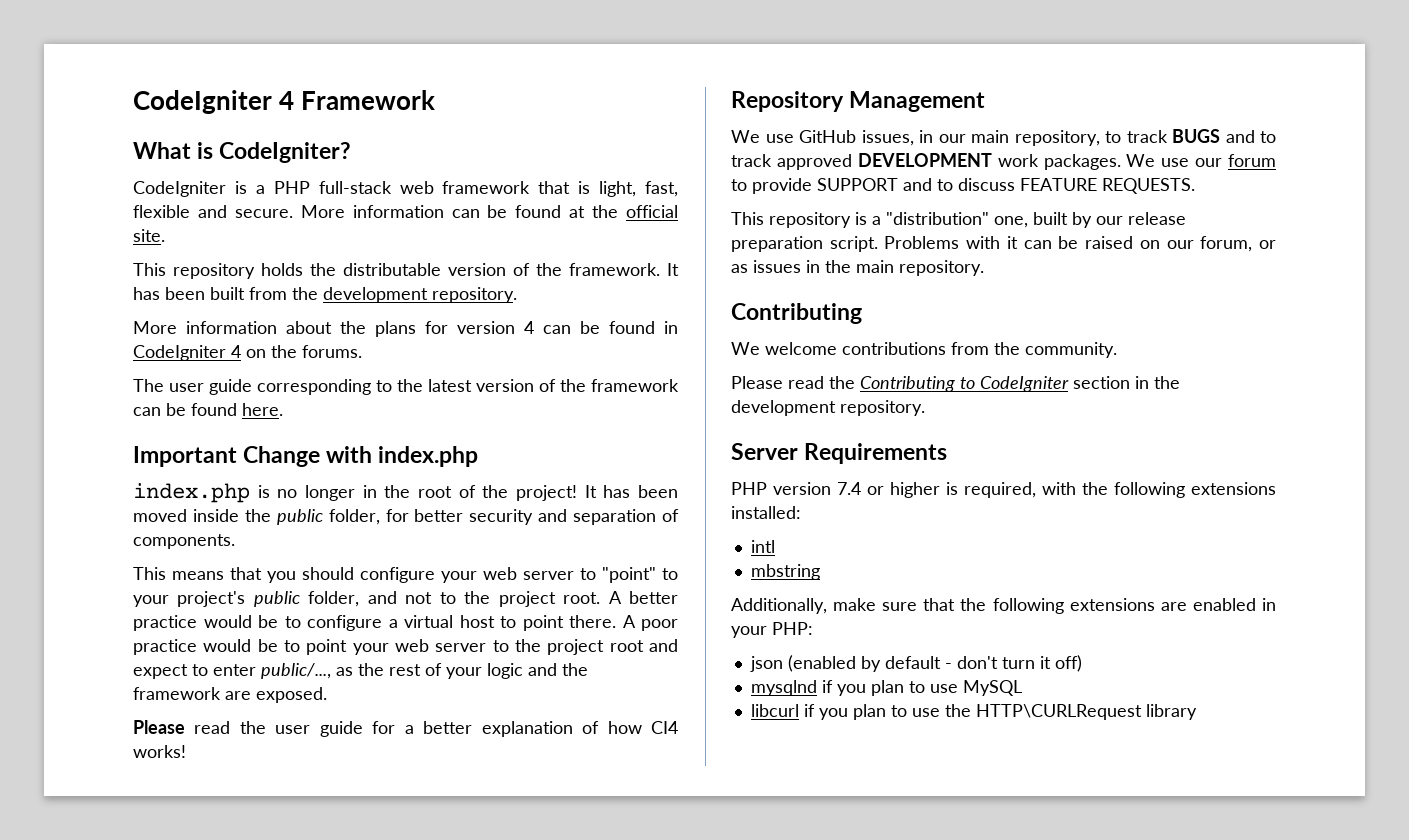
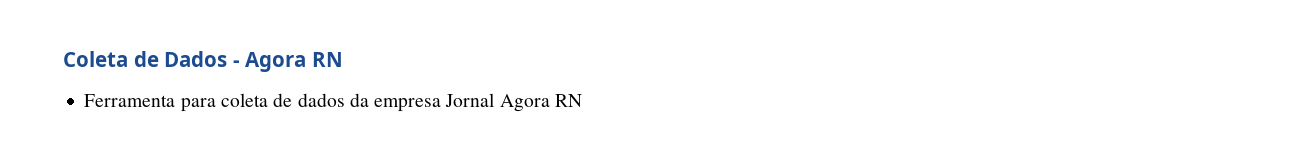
- CodeIgniter 4 Framework
- What is CodeIgniter?
- CodeIgniter is a PHP full-stack web framework that is light, fast, flexible and secure. More information can be found at the official site.
- This repository holds the distributable version of the framework. It has been built from the development repository.
- More information about the plans for version 4 can be found in CodeIgniter 4 on the forums.
- The user guide corresponding to the latest version of the framework can be found here.
- Important Change with index.php
- index.php is no longer in the root of the project! It has been moved inside the public folder, for better security and separation of components.
- This means that you should configure your web server to "point" to your project's public folder, and not to the project root. A better practice would be to configure a virtual host to point there. A poor practice would be to point your web server to the project root and expect to enter public/..., as the rest of your logic and the framework are exposed.
- Please read the user guide for a better explanation of how CI4 works!
- Repository Management
- We use GitHub issues, in our main repository, to track BUGS and to track approved DEVELOPMENT work packages. We use our forum to provide SUPPORT and to discuss FEATURE REQUESTS.
- This repository is a "distribution" one, built by our release preparation script. Problems with it can be raised on our forum, or as issues in the main repository.
- Contributing
- We welcome contributions from the community.
- Please read the Contributing to CodeIgniter section in the development repository.
- Server Requirements
- PHP version 7.4 or higher is required, with the following extensions installed:
- intl
- mbstring
- Additionally, make sure that the following extensions are enabled in your PHP:
- json (enabled by default - don't turn it off)
- mysqlnd if you plan to use MySQL
- libcurl if you plan to use the HTTP\CURLRequest library
+ Coleta de Dados - Agora RN
+ Ferramenta para coleta de dados da empresa Jornal Agora RN

